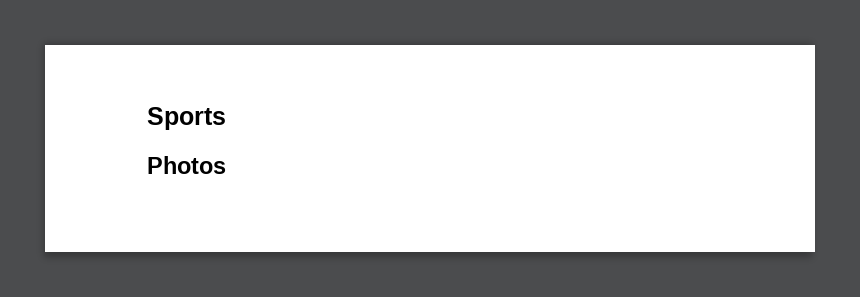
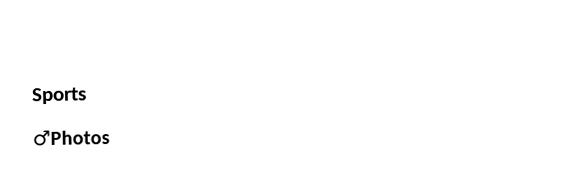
- Photos
+ ♂Photos

